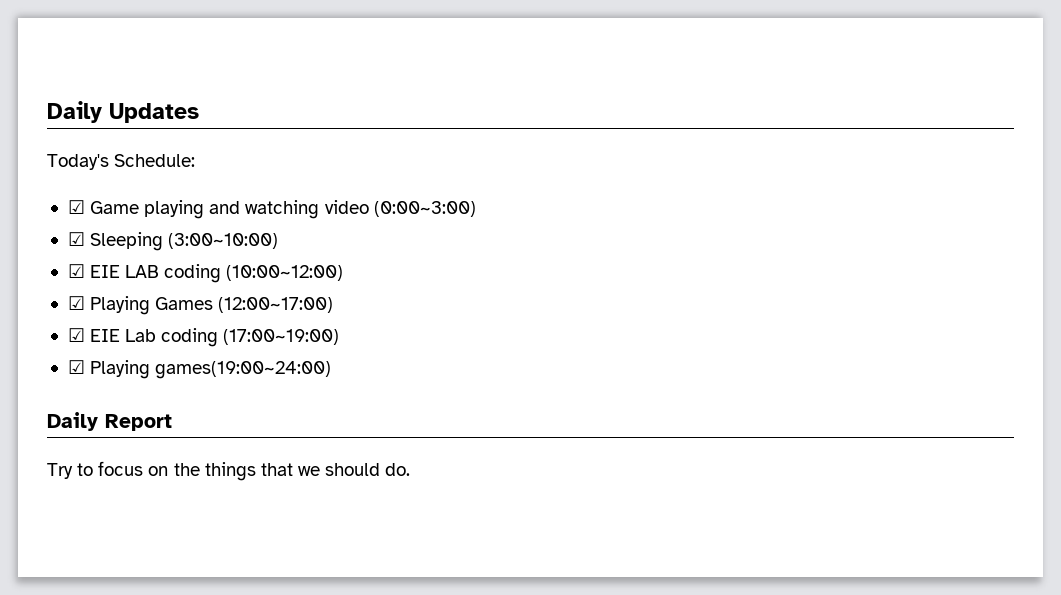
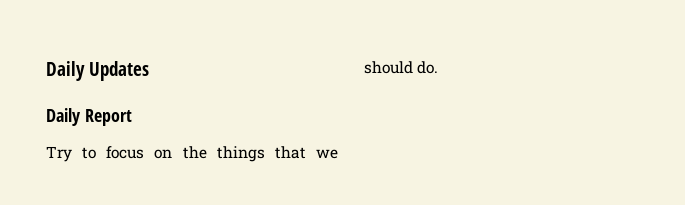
- Today's Schedule:
- ☑ Game playing and watching video (0:00~3:00)
- ☑ Sleeping (3:00~10:00)
- ☑ EIE LAB coding (10:00~12:00)
- ☑ Playing Games (12:00~17:00)
- ☑ EIE Lab coding (17:00~19:00)
- ☑ Playing games(19:00~24:00)

